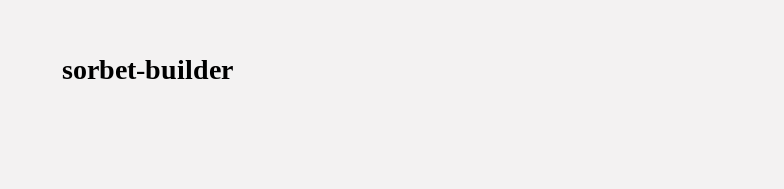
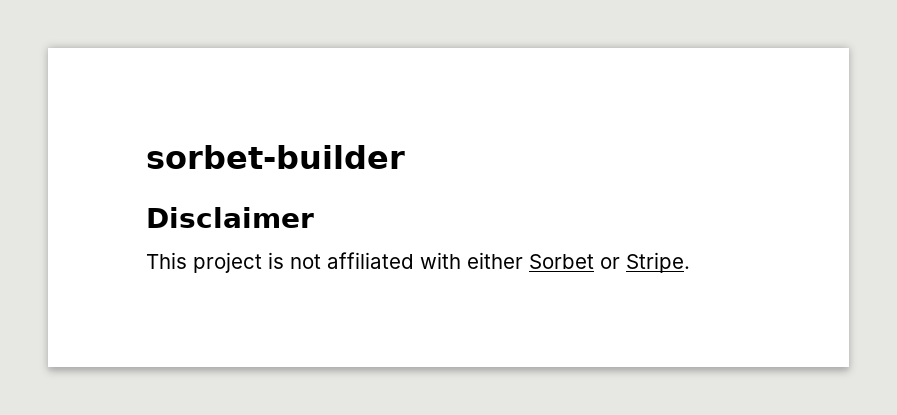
+ Disclaimer
+ This project is not affiliated with either Sorbet or Stripe.

